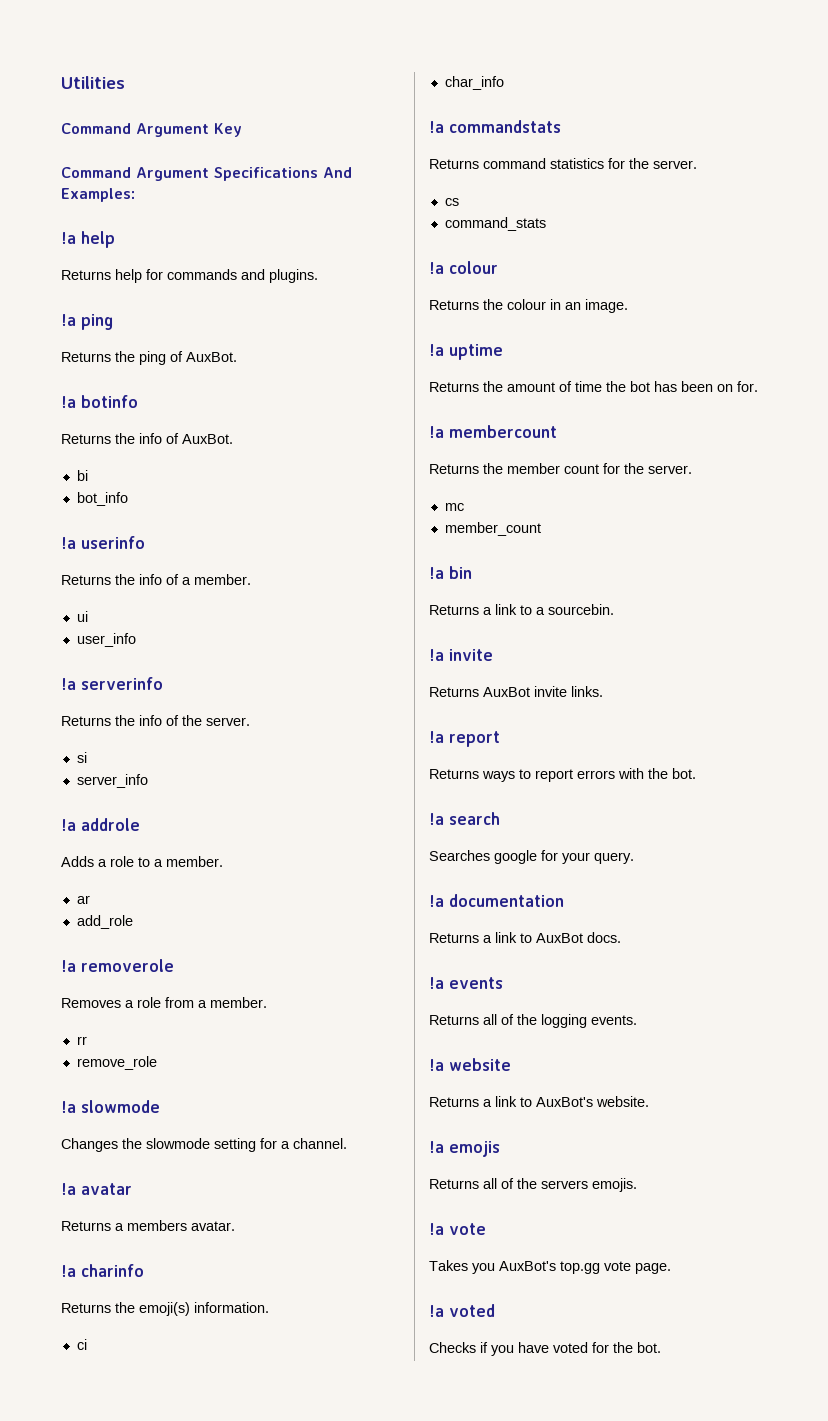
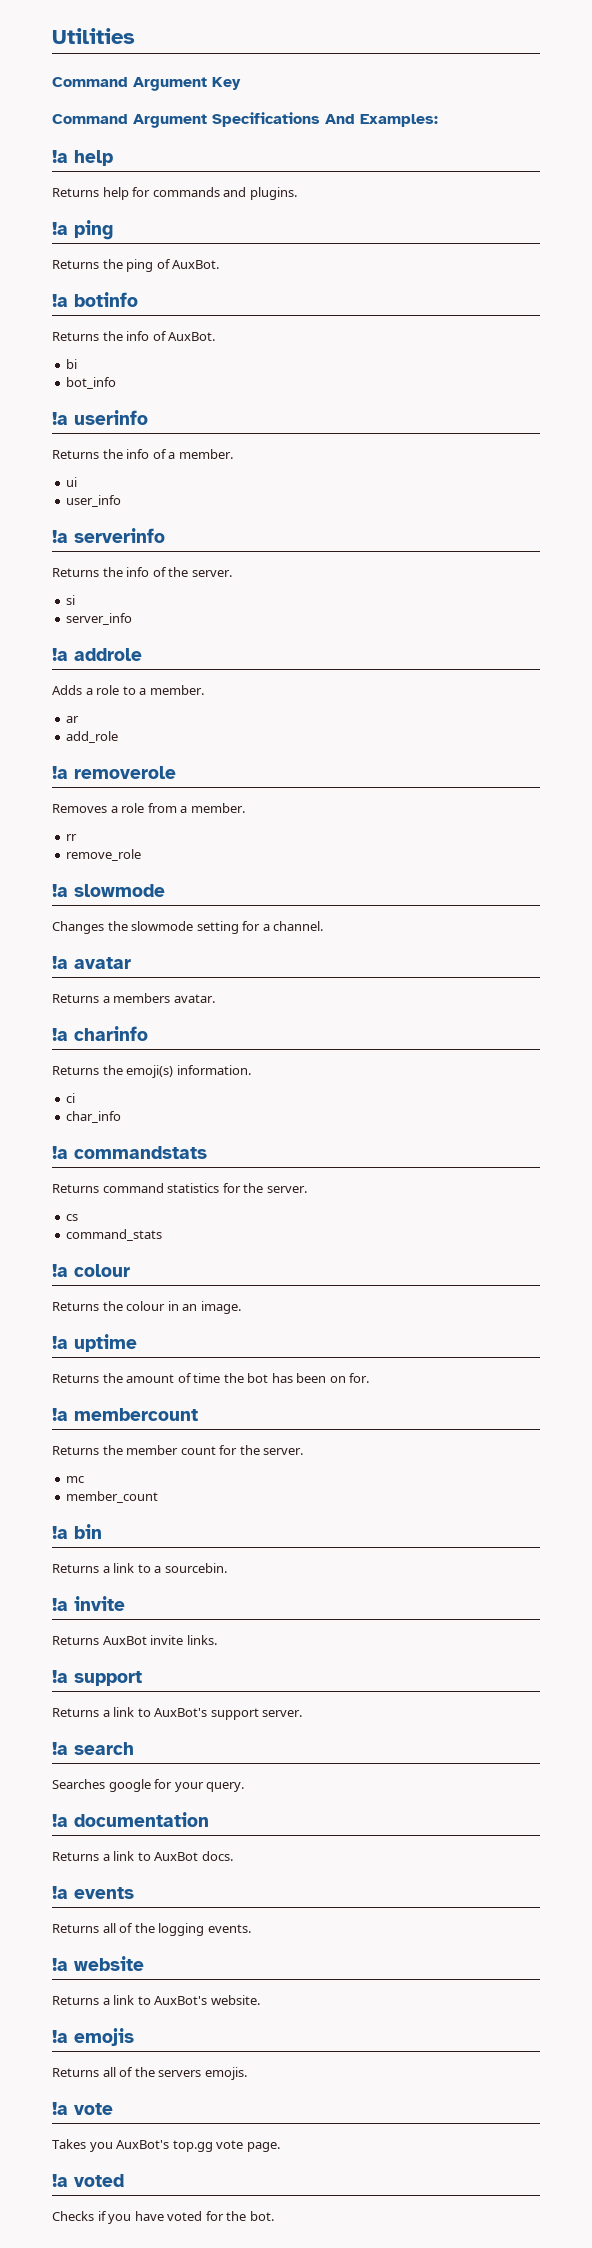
- !a report
- Returns ways to report errors with the bot.
+ !a support
+ Returns a link to AuxBot's support server.

